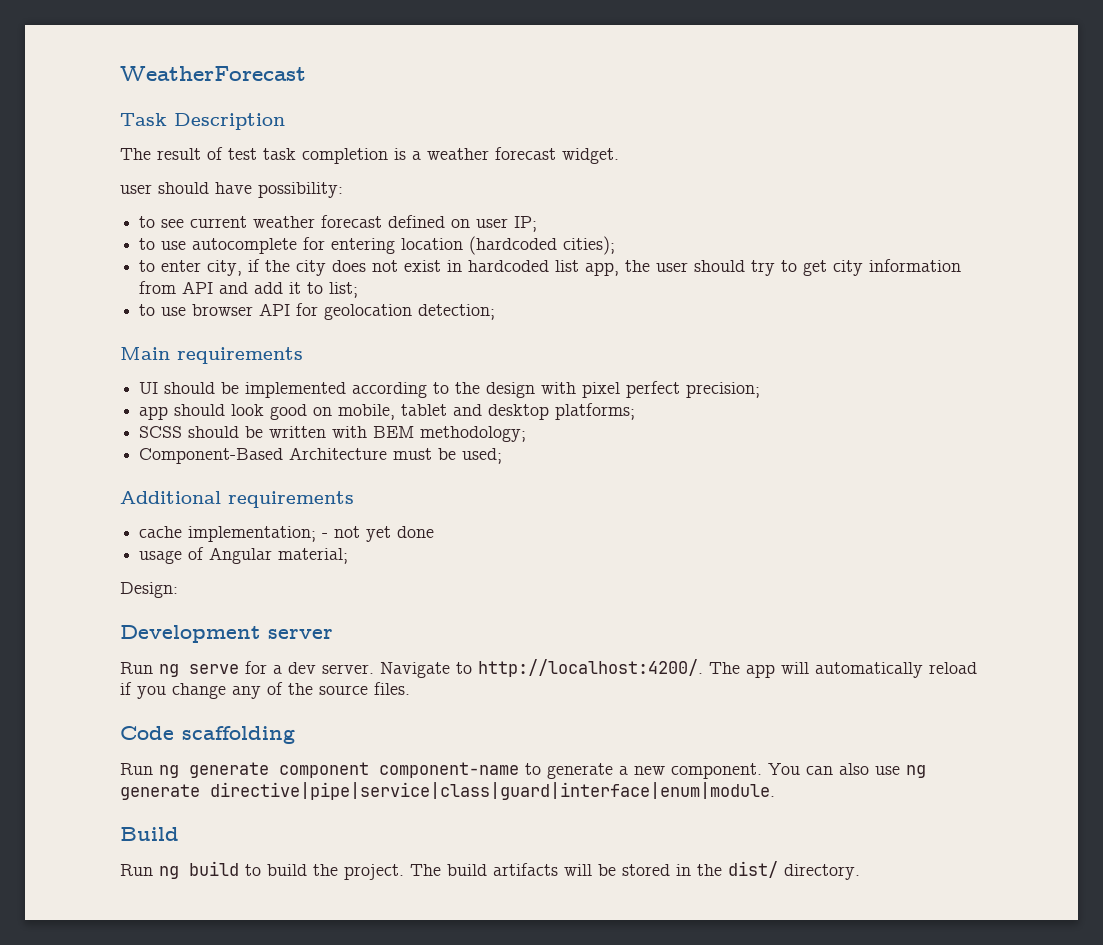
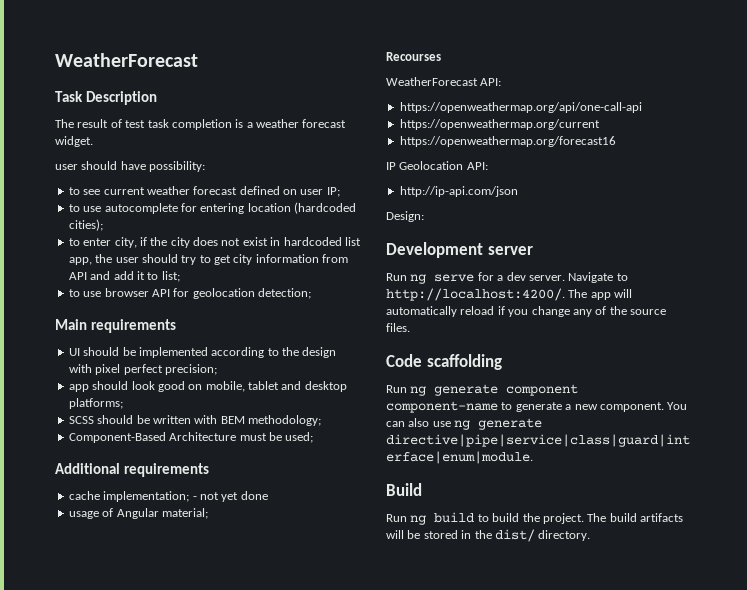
+ Recourses
+ WeatherForecast API:
+ https://openweathermap.org/api/one-call-api
+ https://openweathermap.org/current
+ https://openweathermap.org/forecast16
+ IP Geolocation API:
+ http://ip-api.com/json

